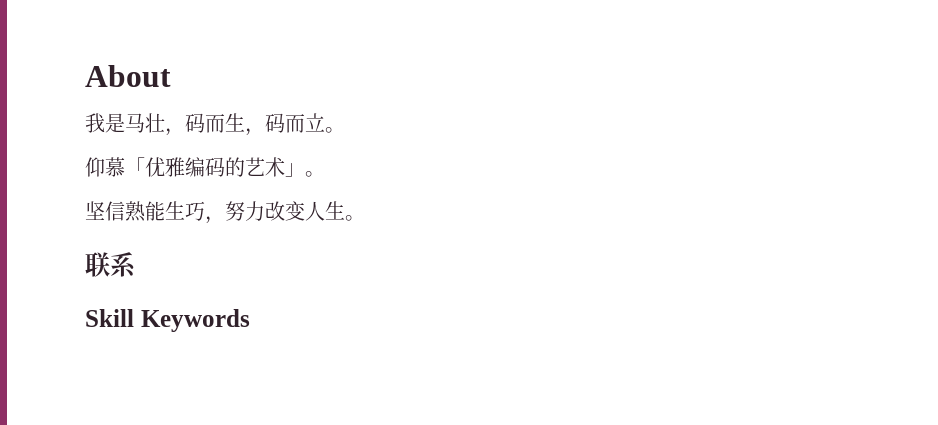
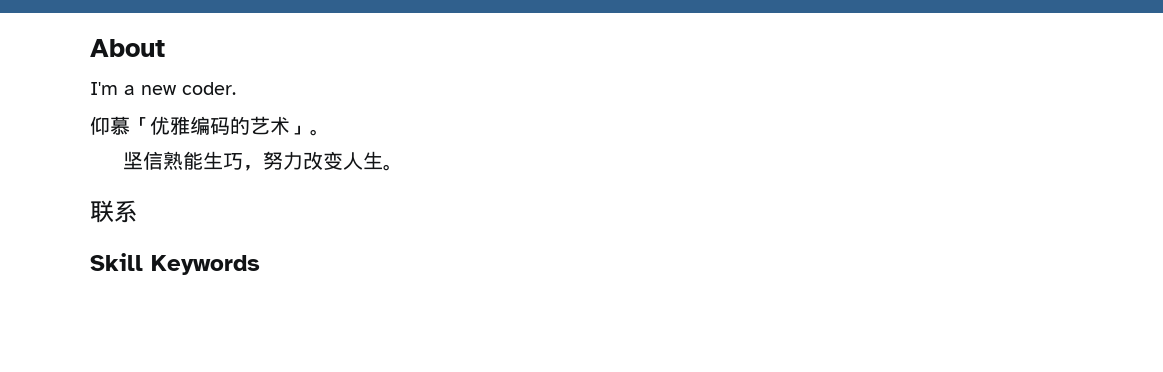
- 我是马壮，码而生，码而立。
+ I'm a new coder.

